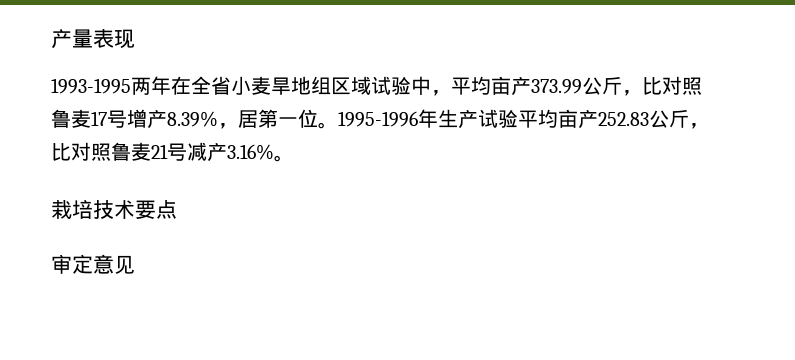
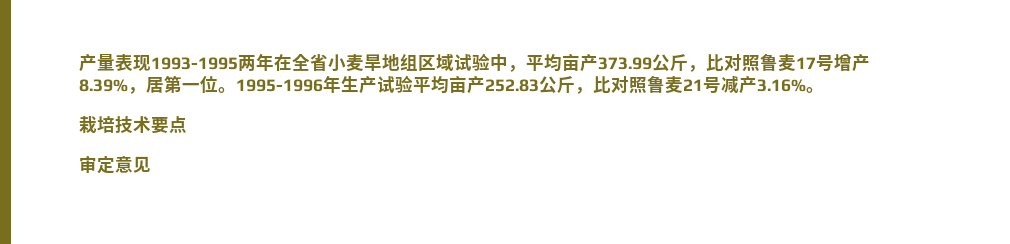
- 产量表现
- 1993-1995两年在全省小麦旱地组区域试验中，平均亩产373.99公斤，比对照鲁麦17号增产8.39%，居第一位。
+ 产量表现1993-1995两年在全省小麦旱地组区域试验中，平均亩产373.99公斤，比对照鲁麦17号增产8.39%，居第一位。

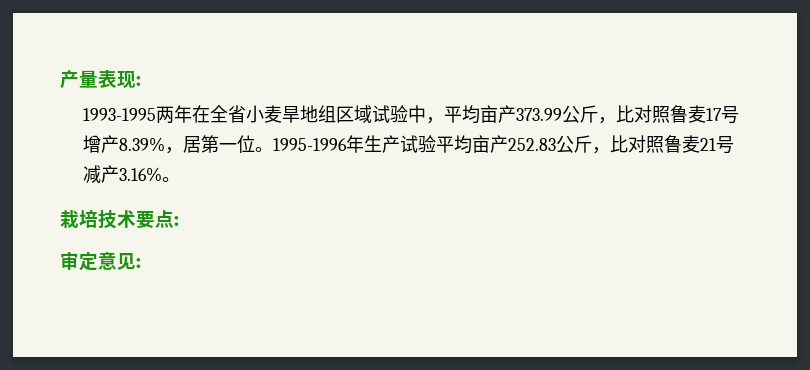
- 产量表现1993-1995两年在全省小麦旱地组区域试验中，平均亩产373.99公斤，比对照鲁麦17号增产8.39%，居第一位。
+ 产量表现:
+ 1993-1995两年在全省小麦旱地组区域试验中，平均亩产373.99公斤，比对照鲁麦17号增产8.39%，居第一位。
- 栽培技术要点
+ 栽培技术要点:
- 审定意见
+ 审定意见:

